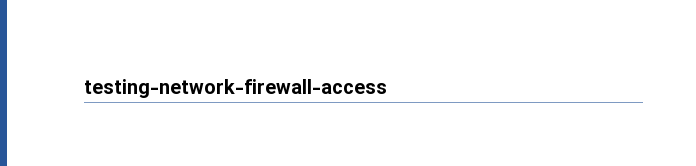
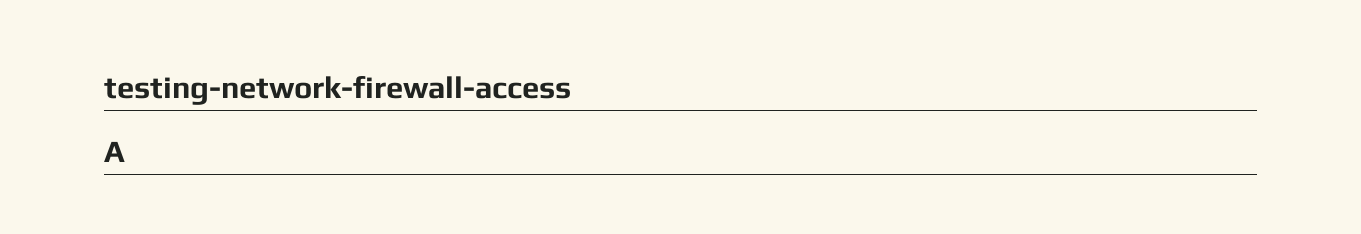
+ A

